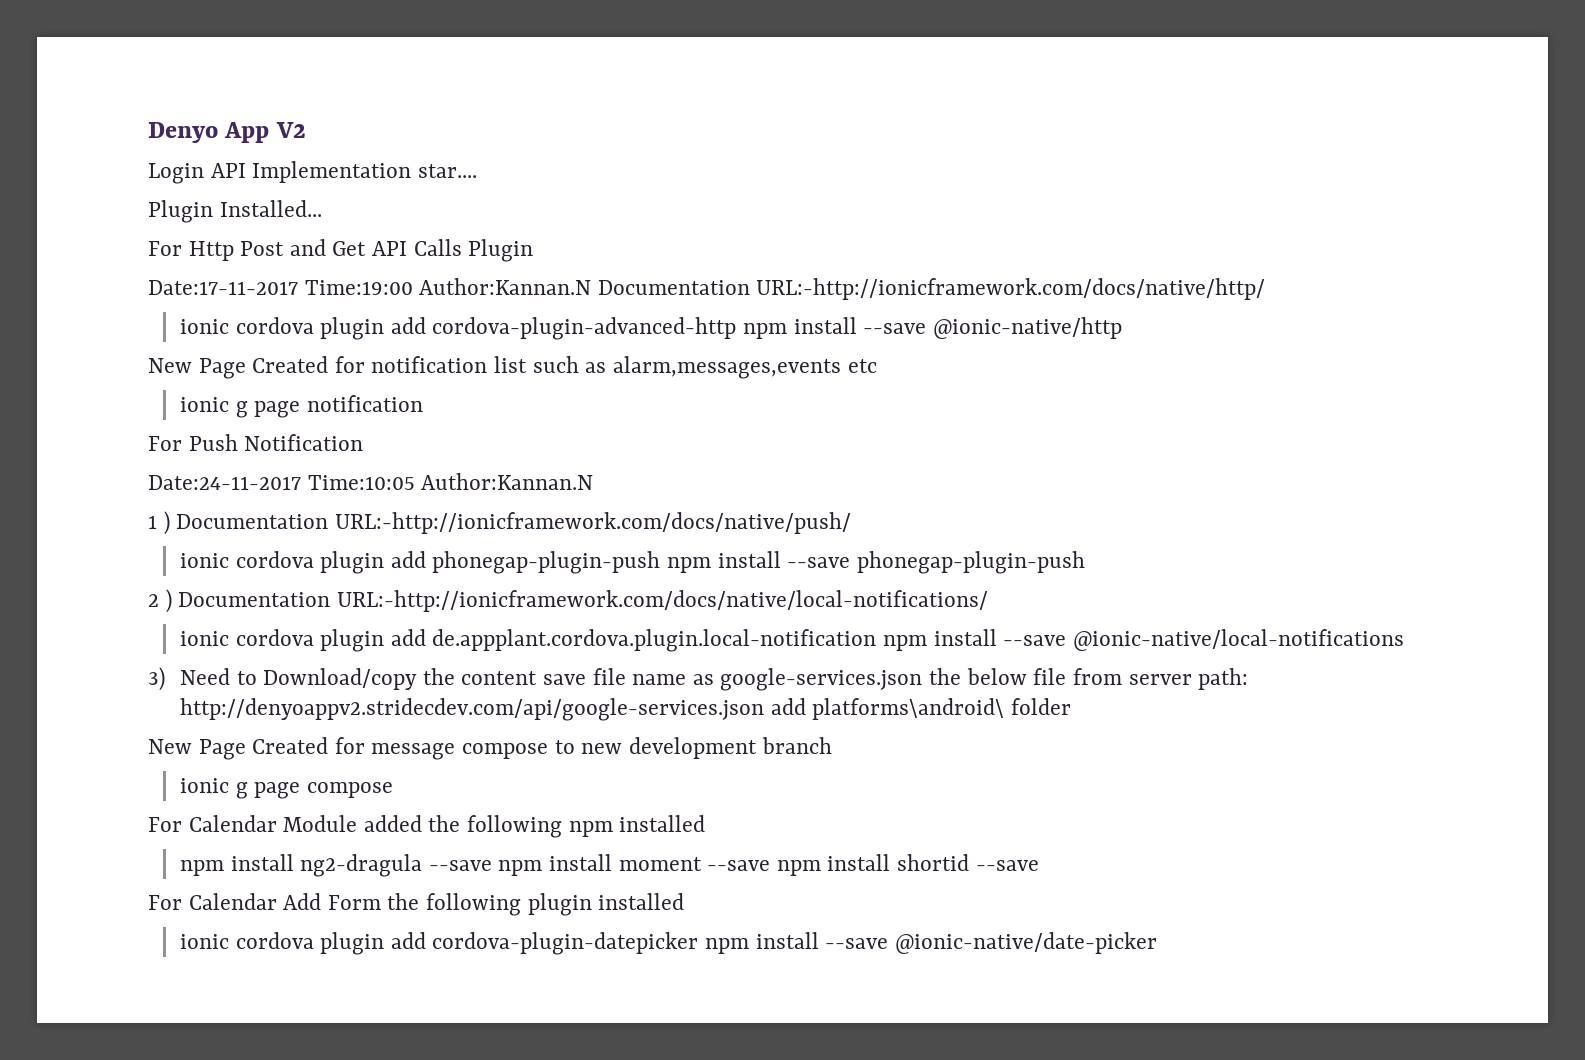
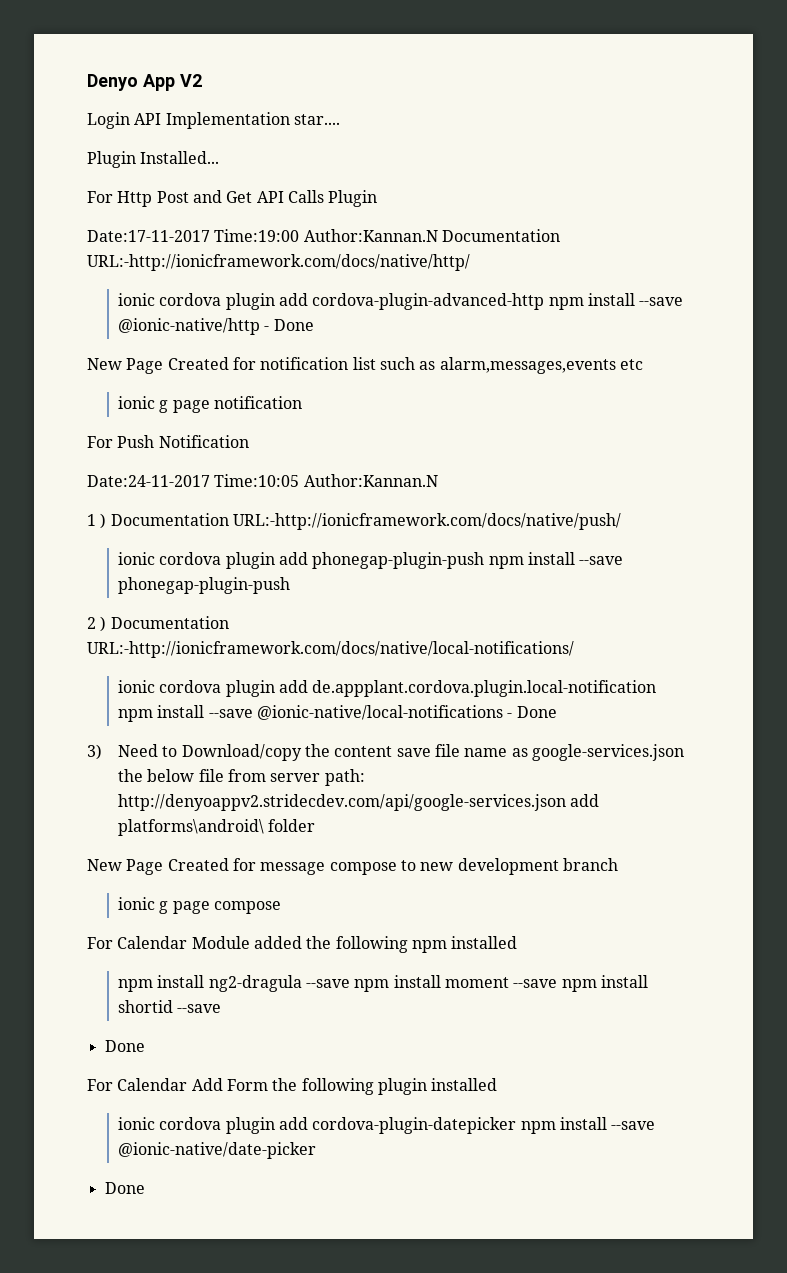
- ionic cordova plugin add cordova-plugin-advanced-http npm install --save @ionic-native/http
+ ionic cordova plugin add cordova-plugin-advanced-http npm install --save @ionic-native/http - Done
- ionic cordova plugin add de.appplant.cordova.plugin.local-notification npm install --save @ionic-native/local-notifications
+ ionic cordova plugin add de.appplant.cordova.plugin.local-notification npm install --save @ionic-native/local-notifications - Done
  npm install ng2-dragula --save npm install moment --save npm install shortid --save
+ Done
  ionic cordova plugin add cordova-plugin-datepicker npm install --save @ionic-native/date-picker
+ Done

